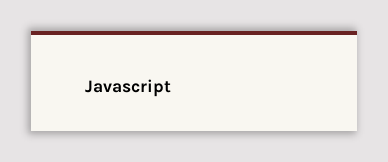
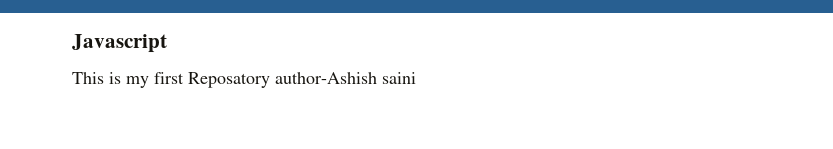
+ This is my first Reposatory author-Ashish saini

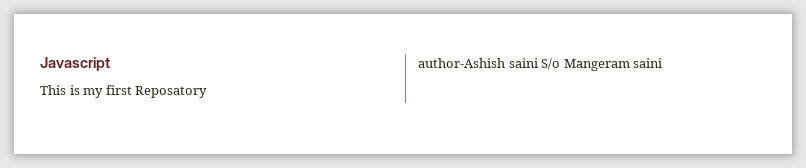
- This is my first Reposatory author-Ashish saini
+ This is my first Reposatory
+ author-Ashish saini S/o Mangeram saini

